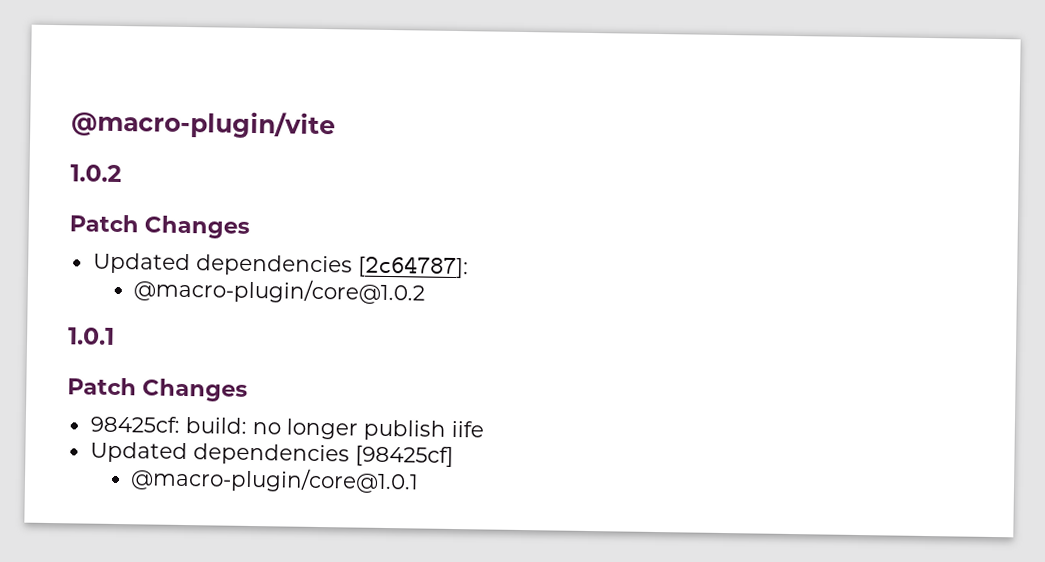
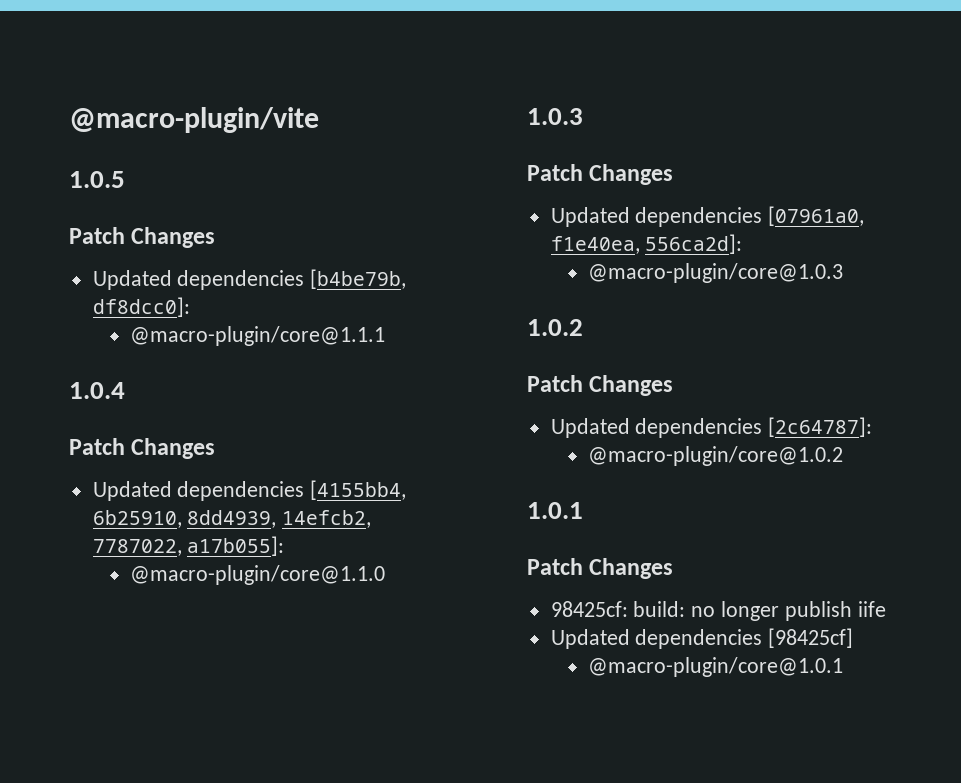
+ 1.0.5
+ Patch Changes
+ Updated dependencies [b4be79b, df8dcc0]:
+ @macro-plugin/core@1.1.1
+ 1.0.4
+ Patch Changes
+ Updated dependencies [4155bb4, 6b25910, 8dd4939, 14efcb2, 7787022, a17b055]:
+ @macro-plugin/core@1.1.0
+ 1.0.3
+ Patch Changes
+ Updated dependencies [07961a0, f1e40ea, 556ca2d]:
+ @macro-plugin/core@1.0.3

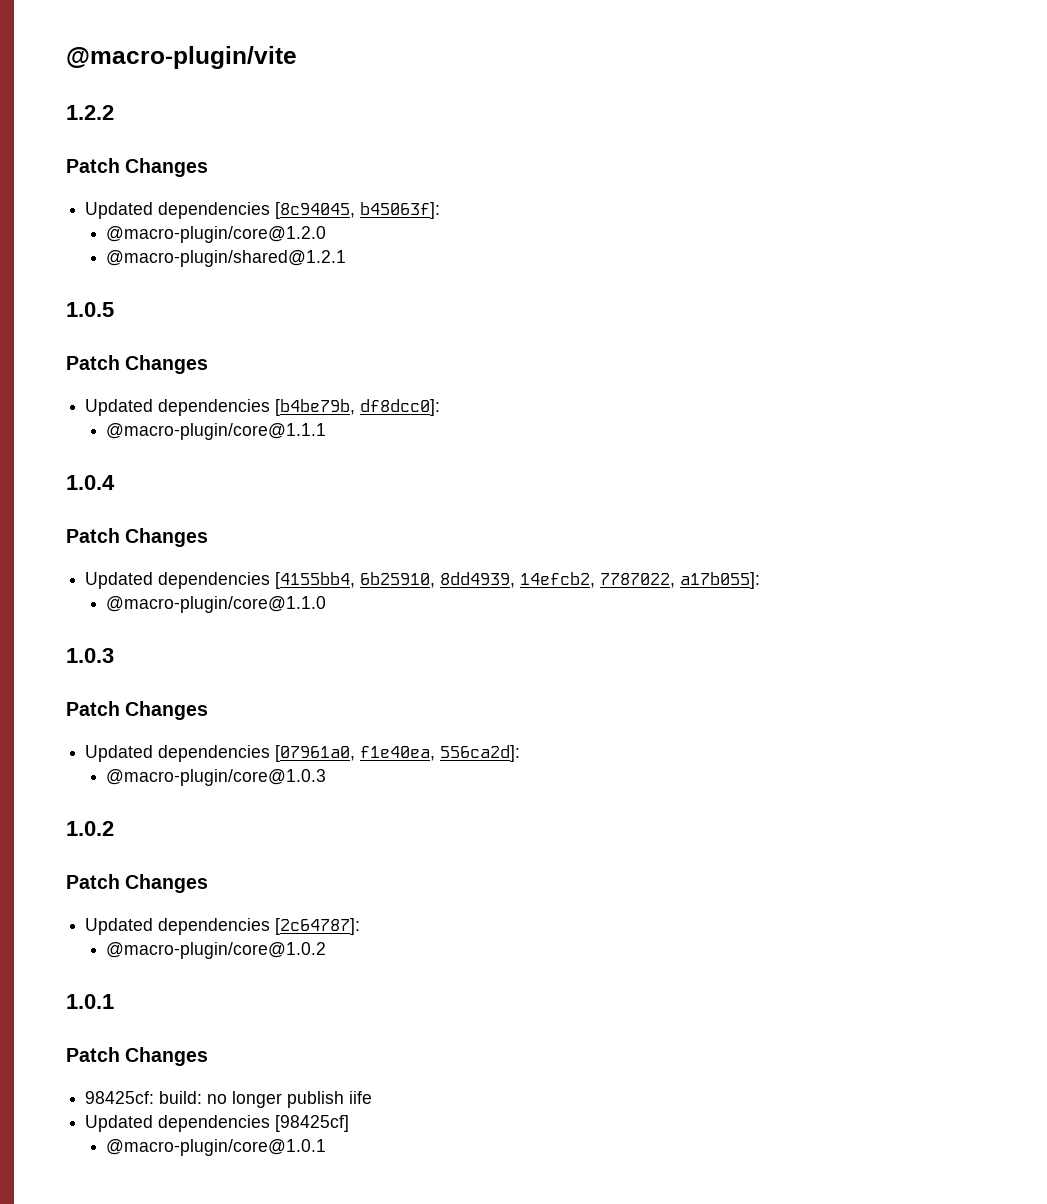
+ 1.2.2
+ Patch Changes
+ Updated dependencies [8c94045, b45063f]:
+ @macro-plugin/core@1.2.0
+ @macro-plugin/shared@1.2.1

